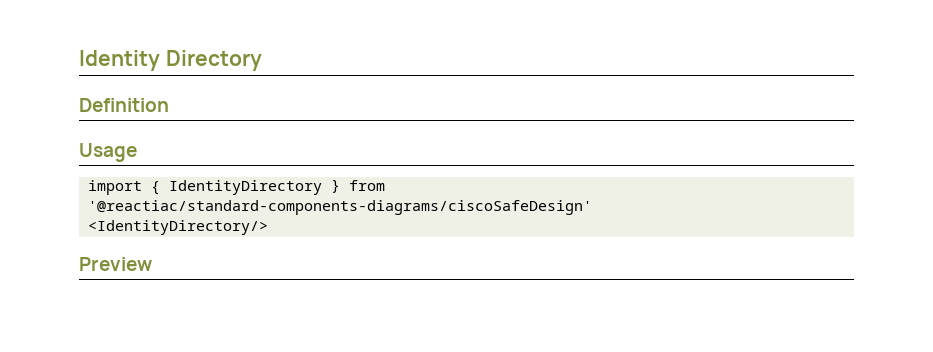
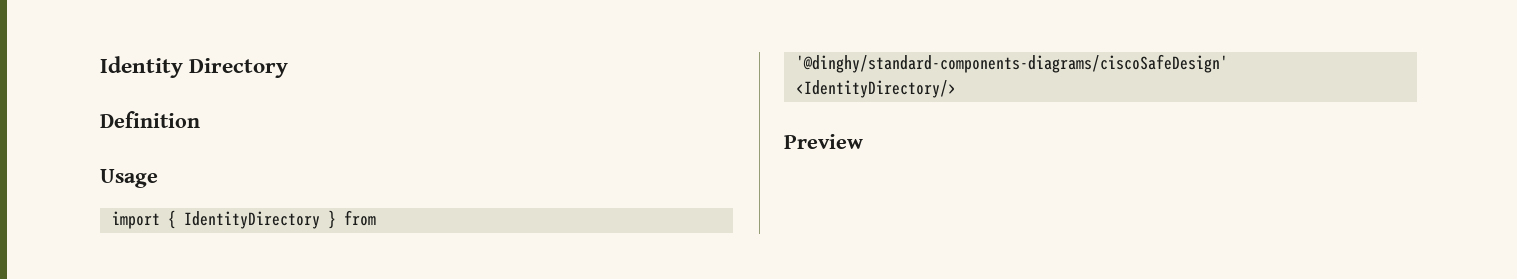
- import { IdentityDirectory } from '@reactiac/standard-components-diagrams/ciscoSafeDesign'
+ import { IdentityDirectory } from '@dinghy/standard-components-diagrams/ciscoSafeDesign'

